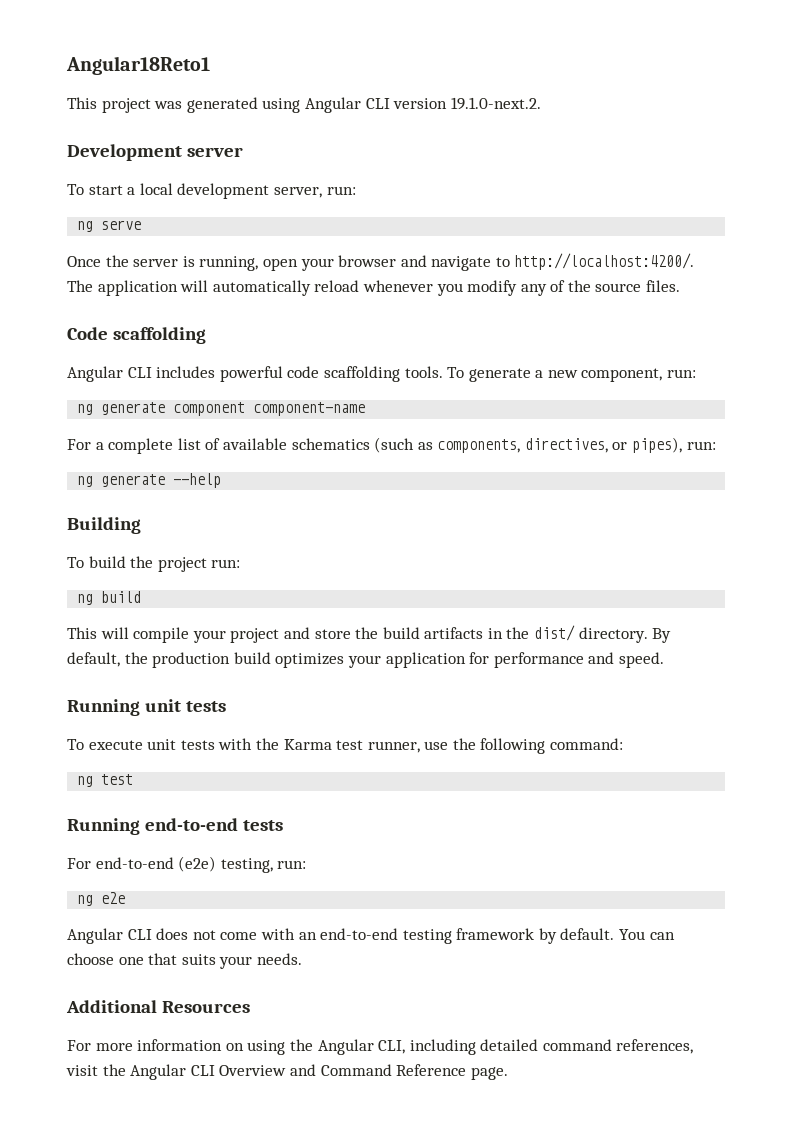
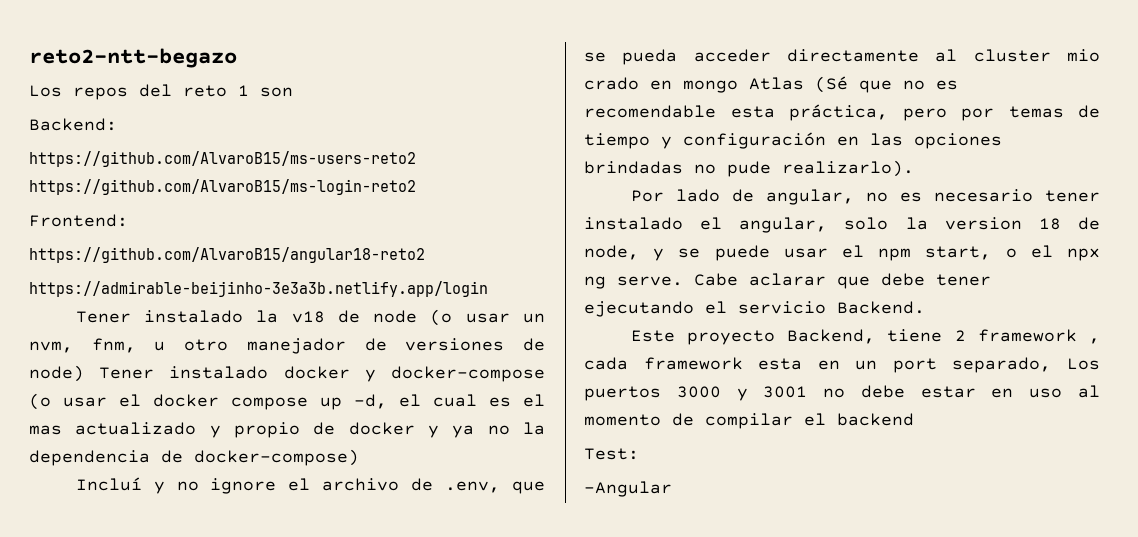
- Angular18Reto1
- This project was generated using Angular CLI version 19.1.0-next.2.
- Development server
- To start a local development server, run:
- ng serve
- Once the server is running, open your browser and navigate to http://localhost:4200/. The application will automatically reload whenever you modify any of the source files.
- Code scaffolding
- Angular CLI includes powerful code scaffolding tools. To generate a new component, run:
- ng generate component component-name
- For a complete list of available schematics (such as components, directives, or pipes), run:
- ng generate --help
- Building
- To build the project run:
- ng build
- This will compile your project and store the build artifacts in the dist/ directory. By default, the production build optimizes your application for performance and speed.
- Running unit tests
- To execute unit tests with the Karma test runner, use the following command:
- ng test
- Running end-to-end tests
- For end-to-end (e2e) testing, run:
- ng e2e
- Angular CLI does not come with an end-to-end testing framework by default. You can choose one that suits your needs.
- Additional Resources
- For more information on using the Angular CLI, including detailed command references, visit the Angular CLI Overview and Command Reference page.
+ reto2-ntt-begazo
+ Los repos del reto 1 son
+ Backend:
+ https://github.com/AlvaroB15/ms-users-reto2 https://github.com/AlvaroB15/ms-login-reto2
+ Frontend:
+ https://github.com/AlvaroB15/angular18-reto2
+ https://admirable-beijinho-3e3a3b.netlify.app/login
+ Tener instalado la v18 de node (o usar un nvm, fnm, u otro manejador de versiones de node) Tener instalado docker y docker-compose (o usar el docker compose up -d, el cual es el mas actualizado y propio de docker y ya no la dependencia de docker-compose)
+ Incluí y no ignore el archivo de .env, que se pueda acceder directamente al cluster mio crado en mongo Atlas (Sé que no es recomendable esta práctica, pero por temas de tiempo y configuración en las opciones brindadas no pude realizarlo).
+ Por lado de angular, no es necesario tener instalado el angular, solo la version 18 de node, y se puede usar el npm start, o el npx ng serve. Cabe aclarar que debe tener ejecutando el servicio Backend.
+ Este proyecto Backend, tiene 2 framework , cada framework esta en un port separado, Los puertos 3000 y 3001 no debe estar en uso al momento de compilar el backend
+ Test:
+ -Angular

